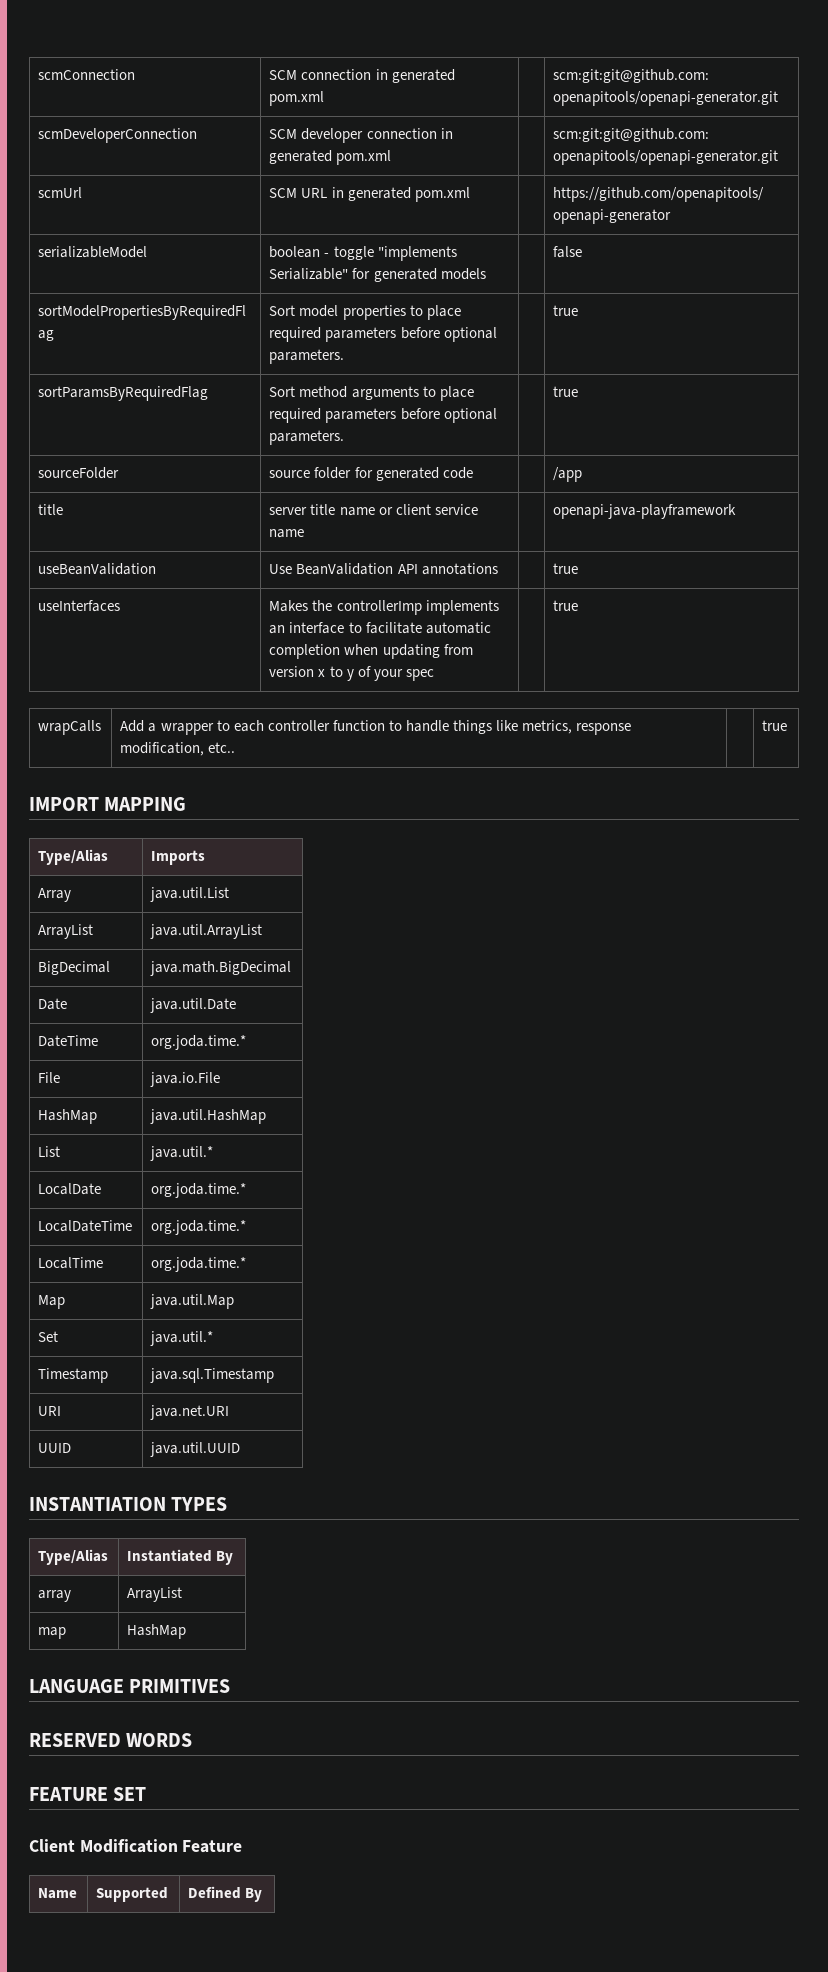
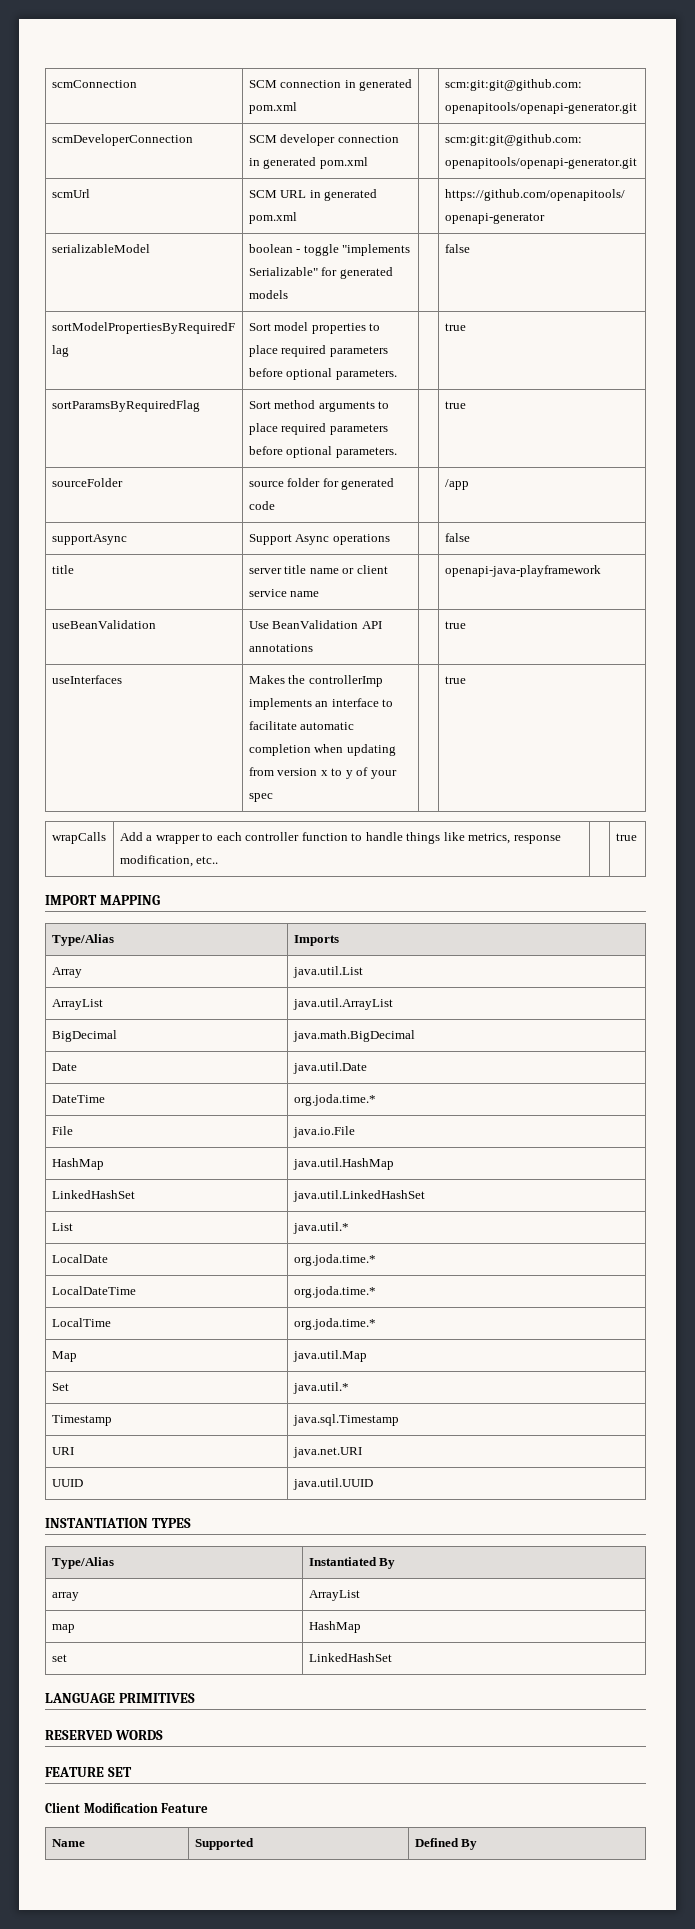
+ supportAsync | Support Async operations | | false
+ LinkedHashSet | java.util.LinkedHashSet
+ set | LinkedHashSet

